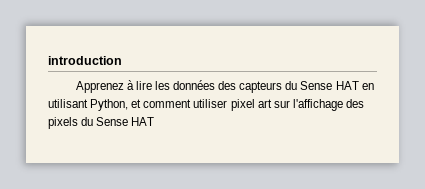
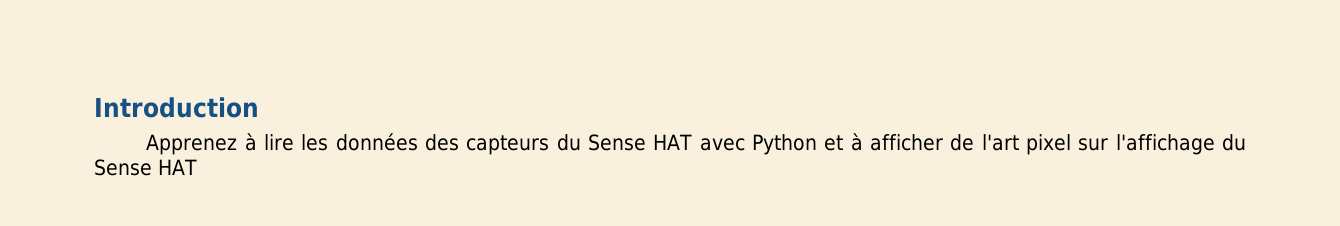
- introduction
+ Introduction
- Apprenez à lire les données des capteurs du Sense HAT en utilisant Python, et comment utiliser pixel art sur l'affichage des pixels du Sense HAT
+ Apprenez à lire les données des capteurs du Sense HAT avec Python et à afficher de l'art pixel sur l'affichage du Sense HAT

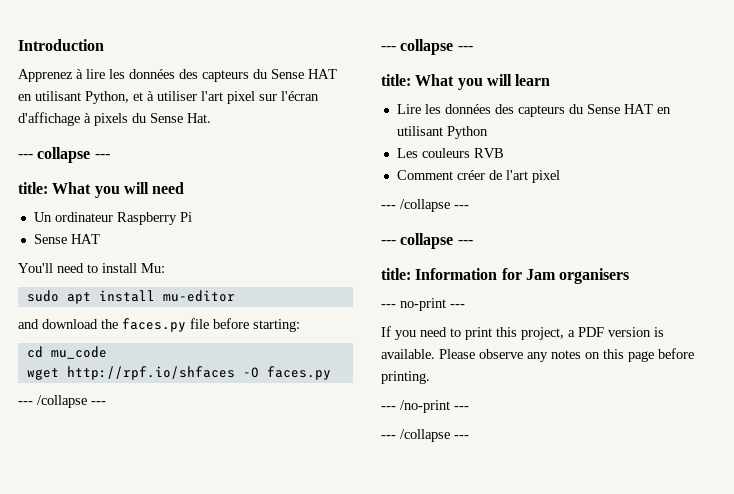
- Apprenez à lire les données des capteurs du Sense HAT avec Python et à afficher de l'art pixel sur l'affichage du Sense HAT
+ Apprenez à lire les données des capteurs du Sense HAT en utilisant Python, et à utiliser l'art pixel sur l'écran d'affichage à pixels du Sense Hat.
+ --- collapse ---
+ title: What you will need
+ Un ordinateur Raspberry Pi
+ Sense HAT
+ You'll need to install Mu:
+ sudo apt install mu-editor
+ and download the faces.py file before starting:
+ cd mu_code
+ wget http://rpf.io/shfaces -O faces.py
+ --- /collapse ---
+ --- collapse ---
+ title: What you will learn
+ Lire les données des capteurs du Sense HAT en utilisant Python
+ Les couleurs RVB
+ Comment créer de l'art pixel
+ --- /collapse ---
+ --- collapse ---
+ title: Information for Jam organisers
+ --- no-print ---
+ If you need to print this project, a PDF version is available. Please observe any notes on this page before printing.
+ --- /no-print ---
+ --- /collapse ---

